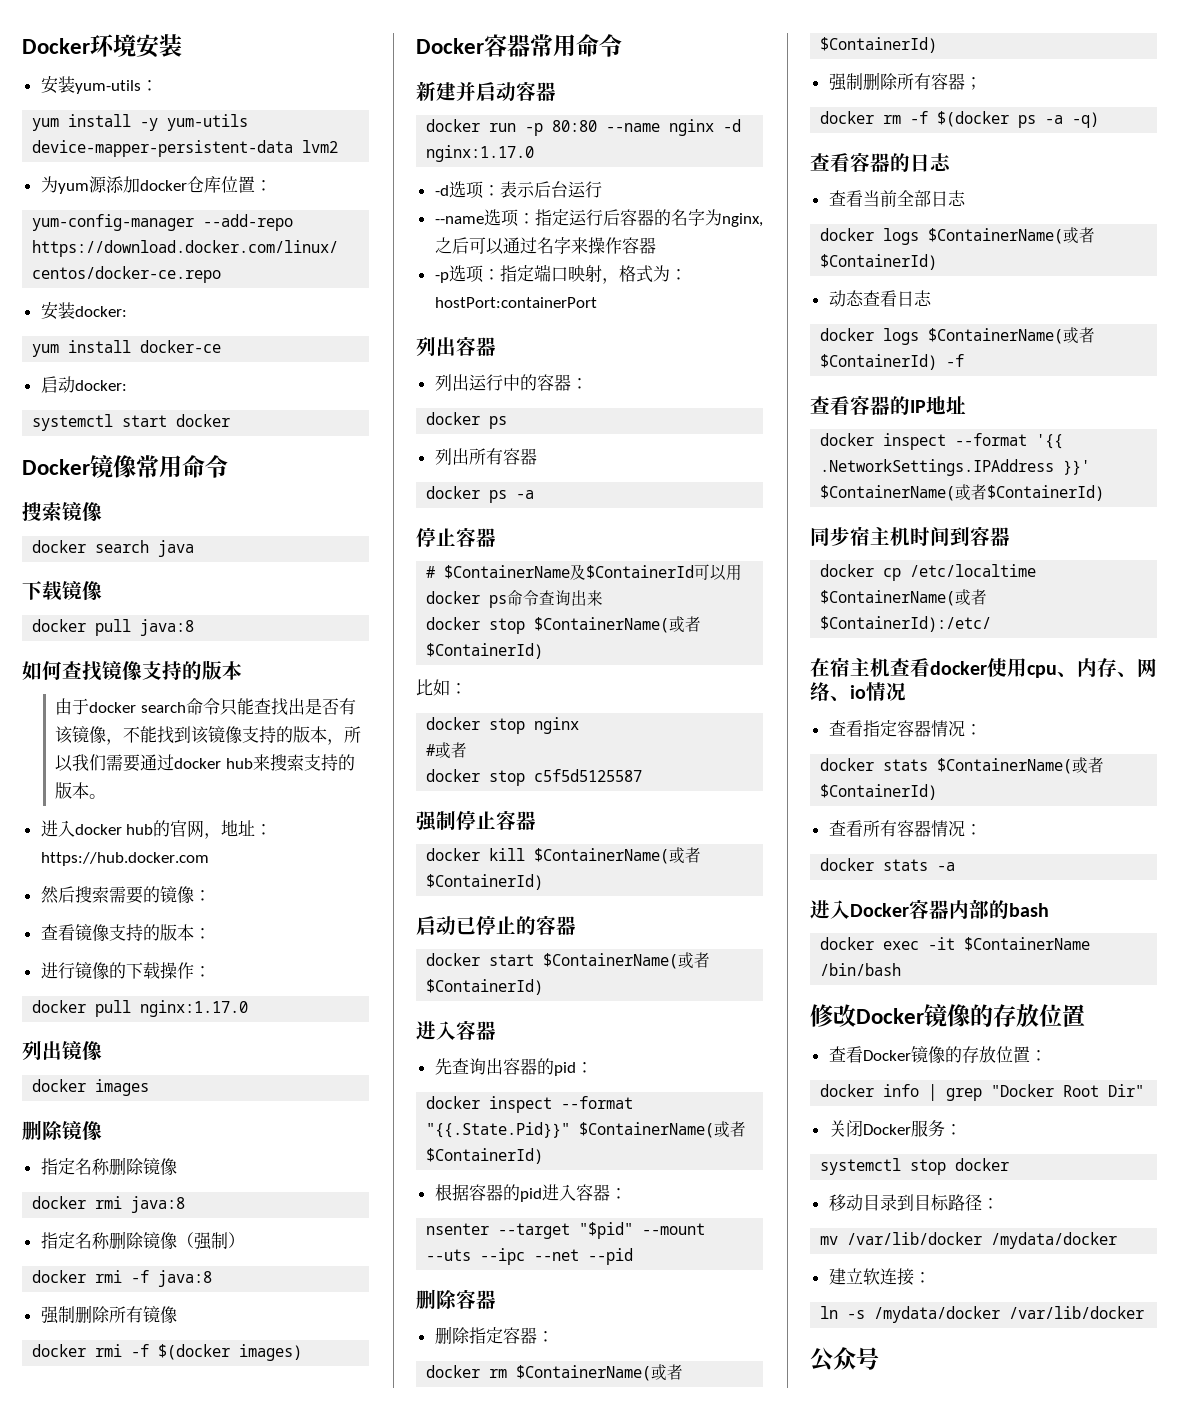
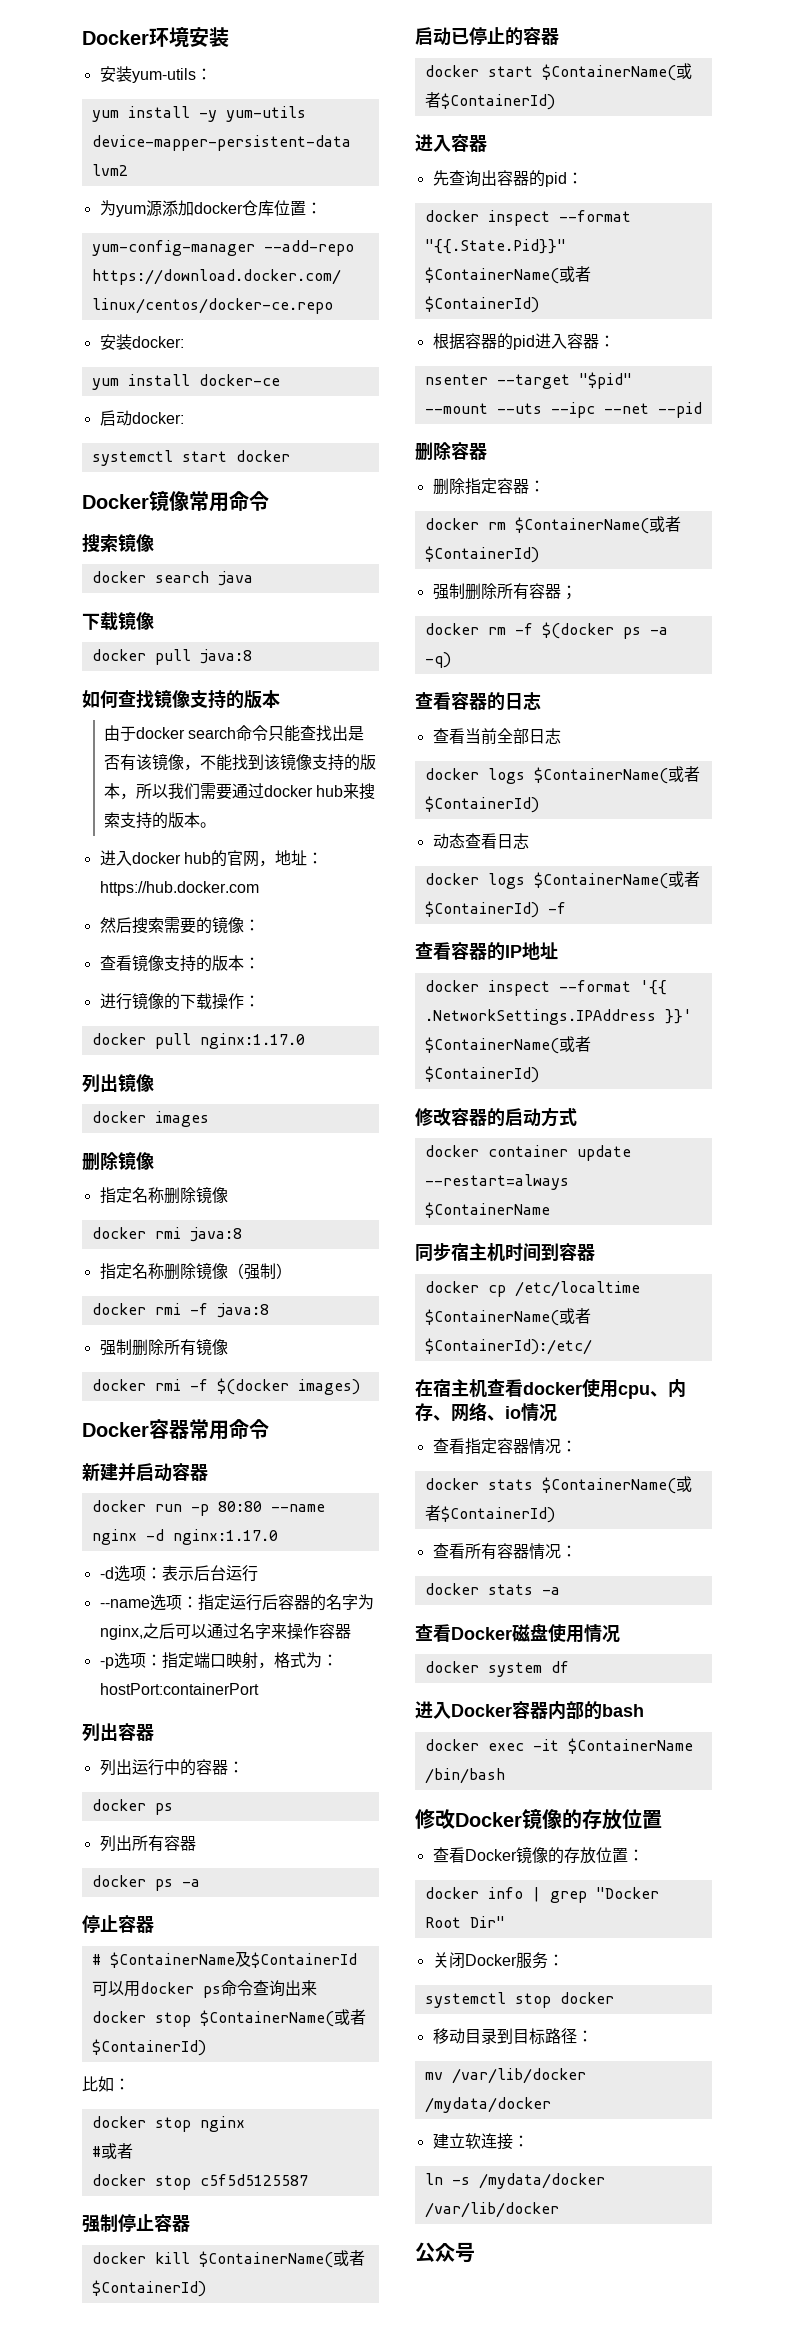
+ 修改容器的启动方式
+ docker container update --restart=always $ContainerName
+ 查看Docker磁盘使用情况
+ docker system df

